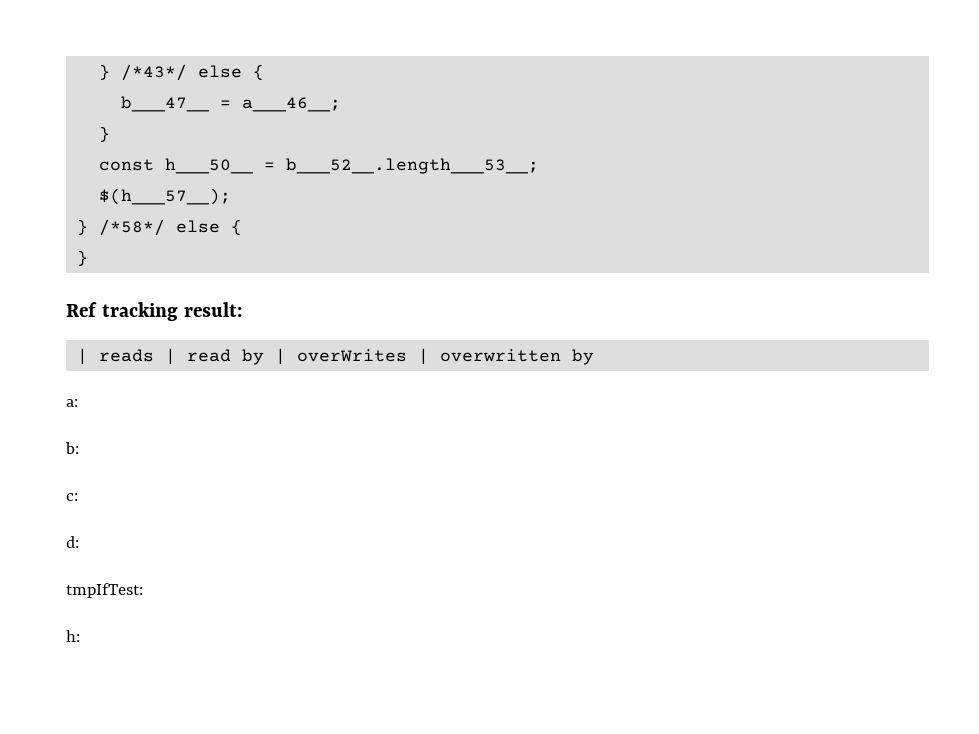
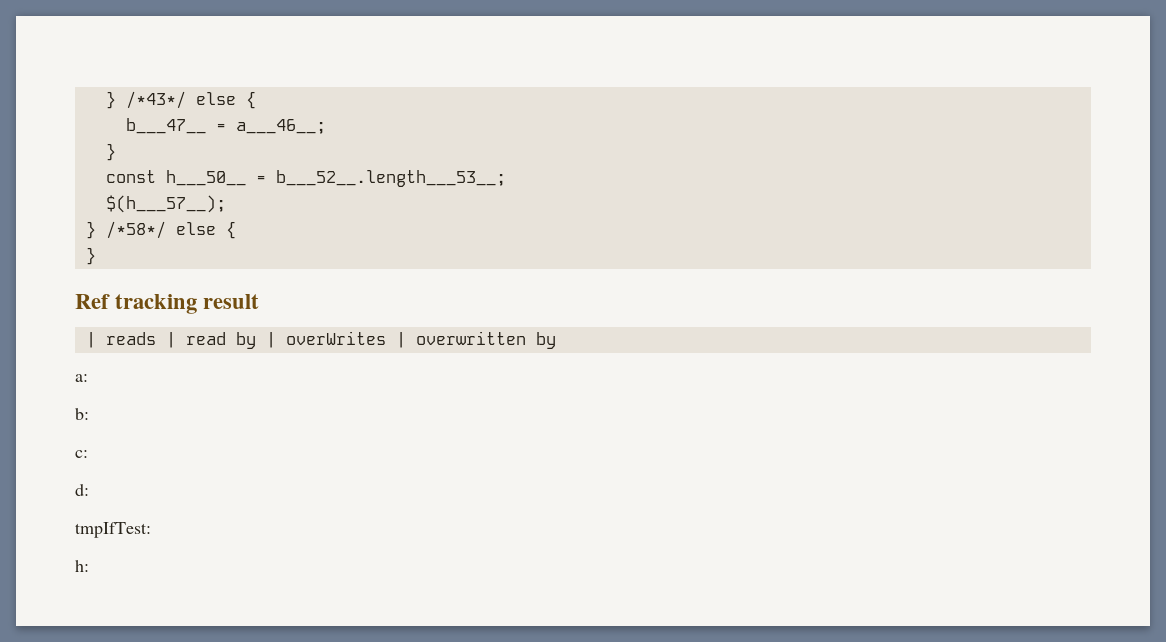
- Ref tracking result:
+ Ref tracking result

